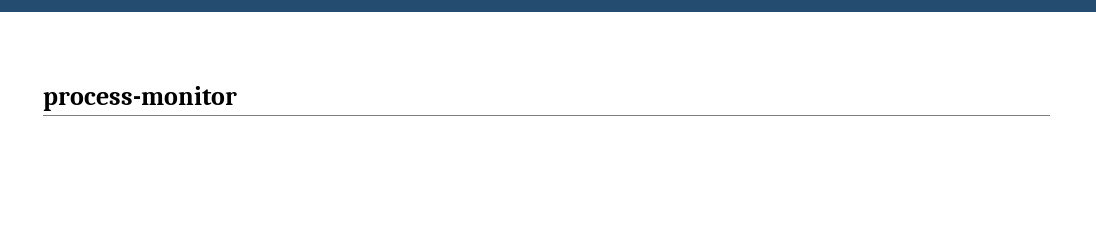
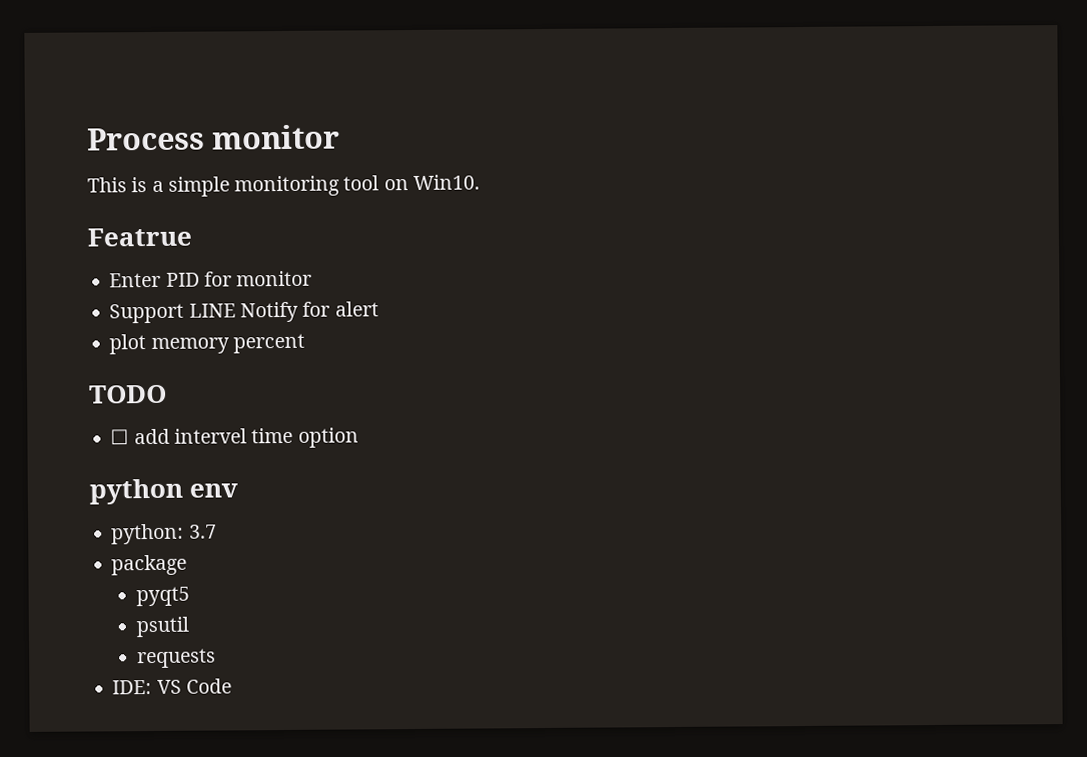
- process-monitor
+ Process monitor
+ This is a simple monitoring tool on Win10.
+ Featrue
+ Enter PID for monitor
+ Support LINE Notify for alert
+ plot memory percent
+ TODO
+ ☐ add intervel time option
+ python env
+ python: 3.7
+ package
+ pyqt5
+ psutil
+ requests
+ IDE: VS Code

